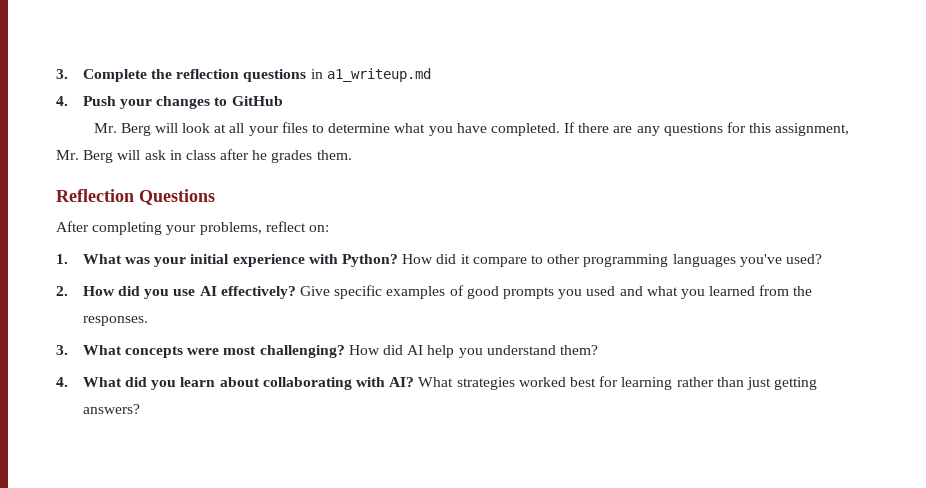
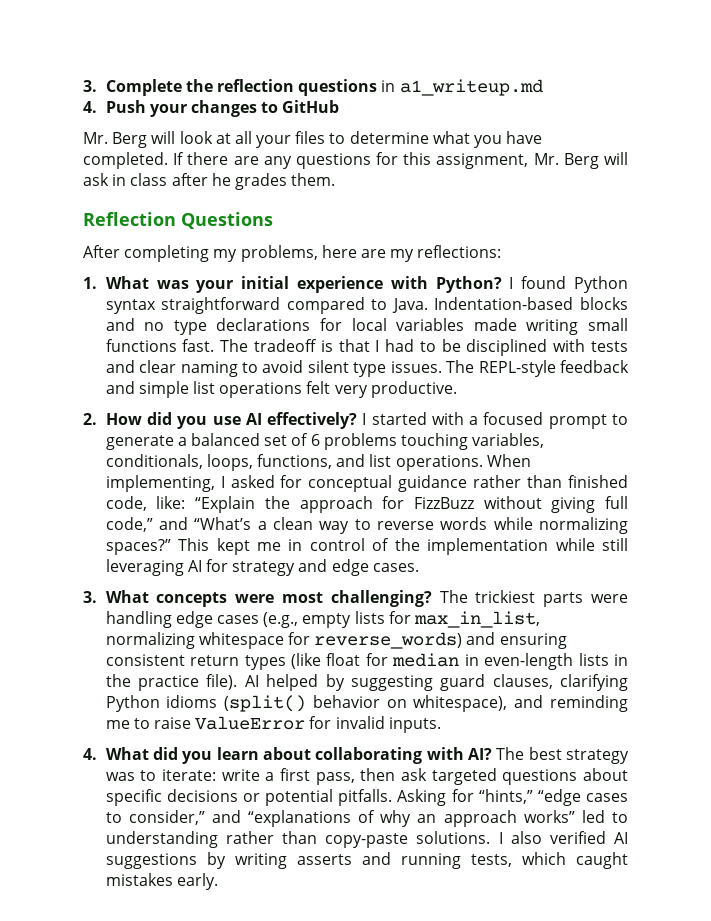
- After completing your problems, reflect on:
+ After completing my problems, here are my reflections:
- How did it compare to other programming languages you've used?
+ I found Python syntax straightforward compared to Java. Indentation-based blocks and no type declarations for local variables made writing small functions fast. The tradeoff is that I had to be disciplined with tests and clear naming to avoid silent type issues. The REPL-style feedback and simple list operations felt very productive.
- Give specific examples of good prompts you used and what you learned from the responses.
+ I started with a focused prompt to generate a balanced set of 6 problems touching variables, conditionals, loops, functions, and list operations. When implementing, I asked for conceptual guidance rather than finished code, like: “Explain the approach for FizzBuzz without giving full code,” and “What’s a clean way to reverse words while normalizing spaces?” This kept me in control of the implementation while still leveraging AI for strategy and edge cases.
- How did AI help you understand them?
+ The trickiest parts were handling edge cases (e.g., empty lists for max_in_list, normalizing whitespace for reverse_words) and ensuring consistent return types (like float for median in even-length lists in the practice file). AI helped by suggesting guard clauses, clarifying Python idioms (split() behavior on whitespace), and reminding me to raise ValueError for invalid inputs.
- What strategies worked best for learning rather than just getting answers?
+ The best strategy was to iterate: write a first pass, then ask targeted questions about specific decisions or potential pitfalls. Asking for “hints,” “edge cases to consider,” and “explanations of why an approach works” led to understanding rather than copy-paste solutions. I also verified AI suggestions by writing asserts and running tests, which caught mistakes early.

